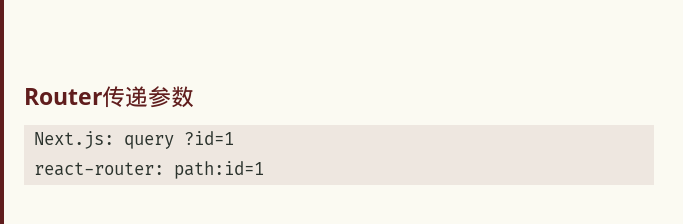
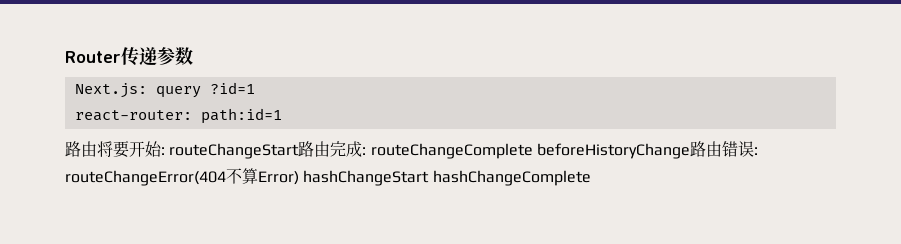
+ 路由将要开始: routeChangeStart路由完成: routeChangeComplete beforeHistoryChange路由错误: routeChangeError(404不算Error) hashChangeStart hashChangeComplete

